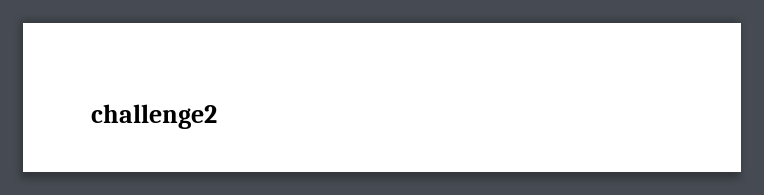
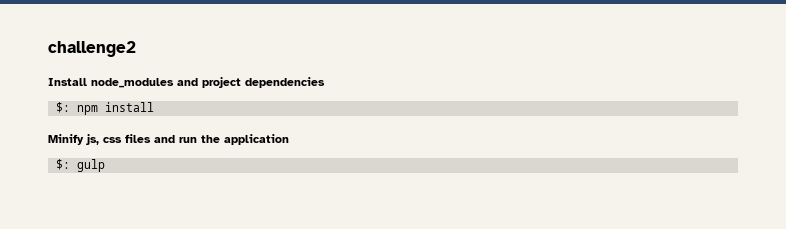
+ Install node_modules and project dependencies
+ $: npm install
+ Minify js, css files and run the application
+ $: gulp

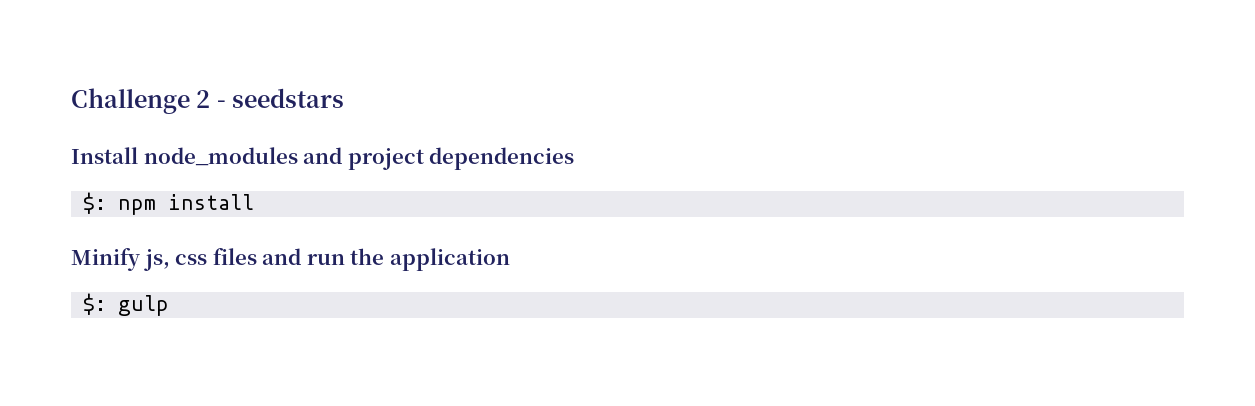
- challenge2
+ Challenge 2 - seedstars

